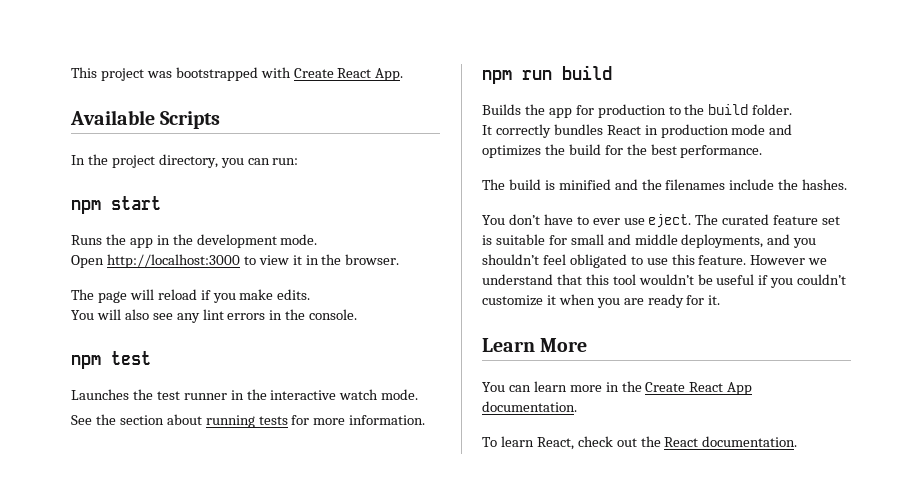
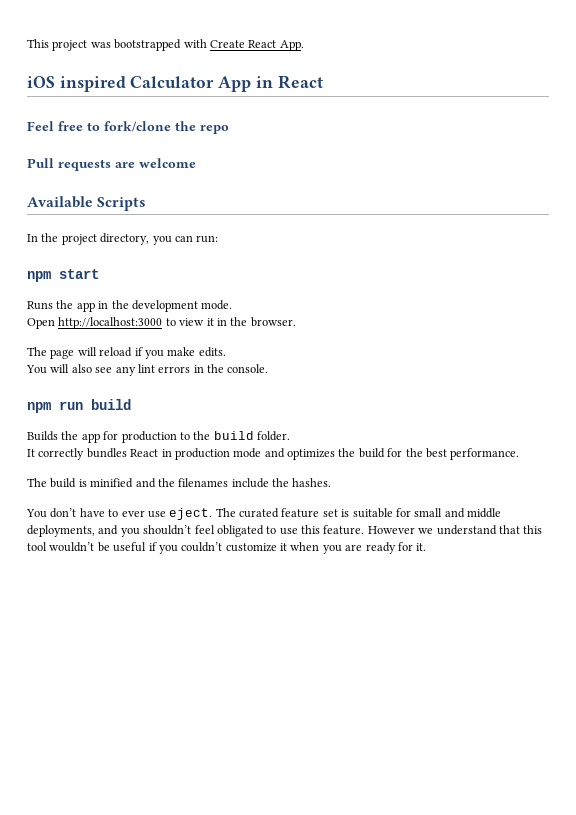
+ iOS inspired Calculator App in React
+ Feel free to fork/clone the repo
+ Pull requests are welcome
- npm test
- Launches the test runner in the interactive watch mode.
- See the section about running tests for more information.
- Learn More
- You can learn more in the Create React App documentation.
- To learn React, check out the React documentation.

